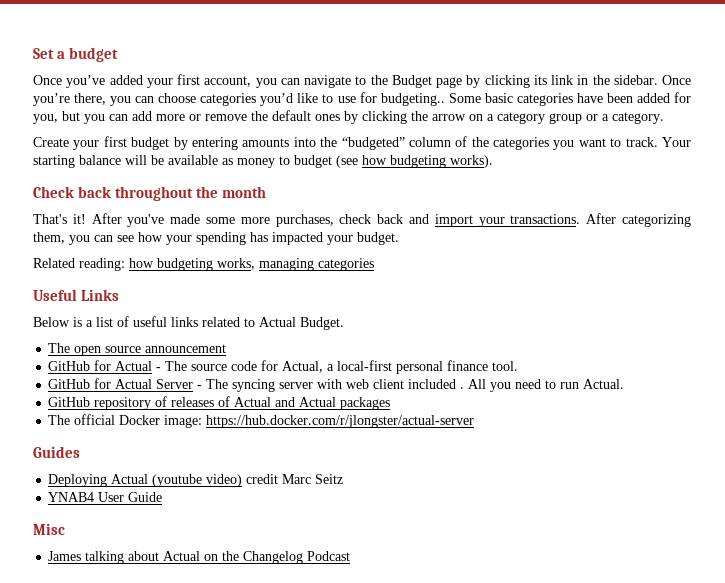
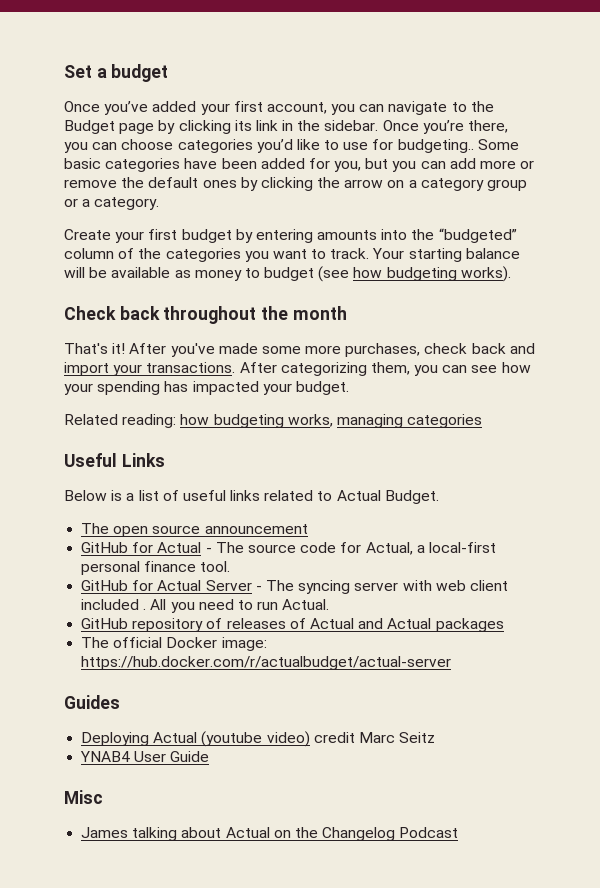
- The official Docker image: https://hub.docker.com/r/jlongster/actual-server
+ The official Docker image: https://hub.docker.com/r/actualbudget/actual-server

